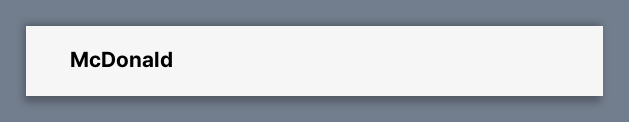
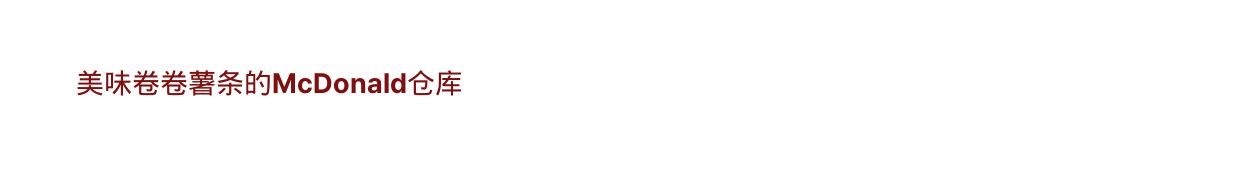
- McDonald
+ 美味卷卷薯条的McDonald仓库

